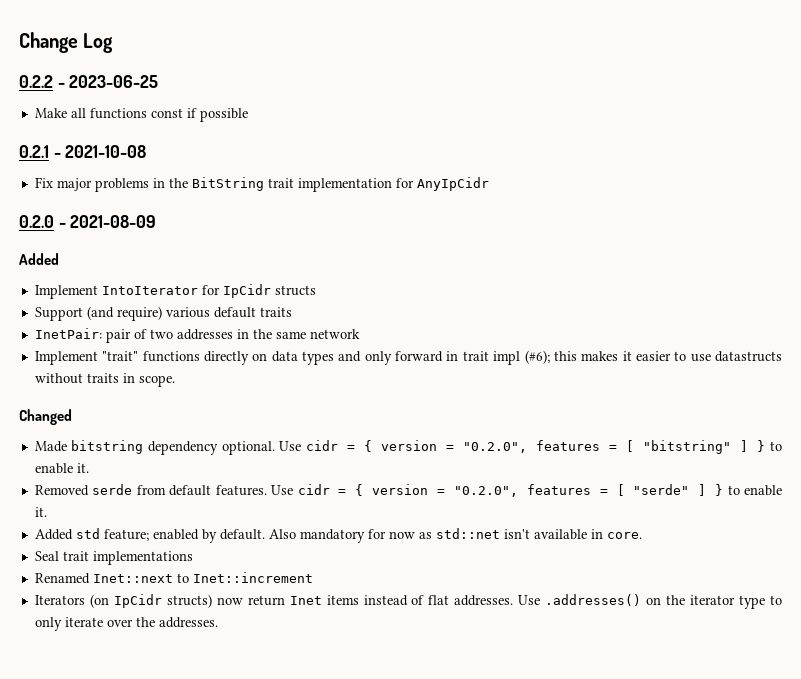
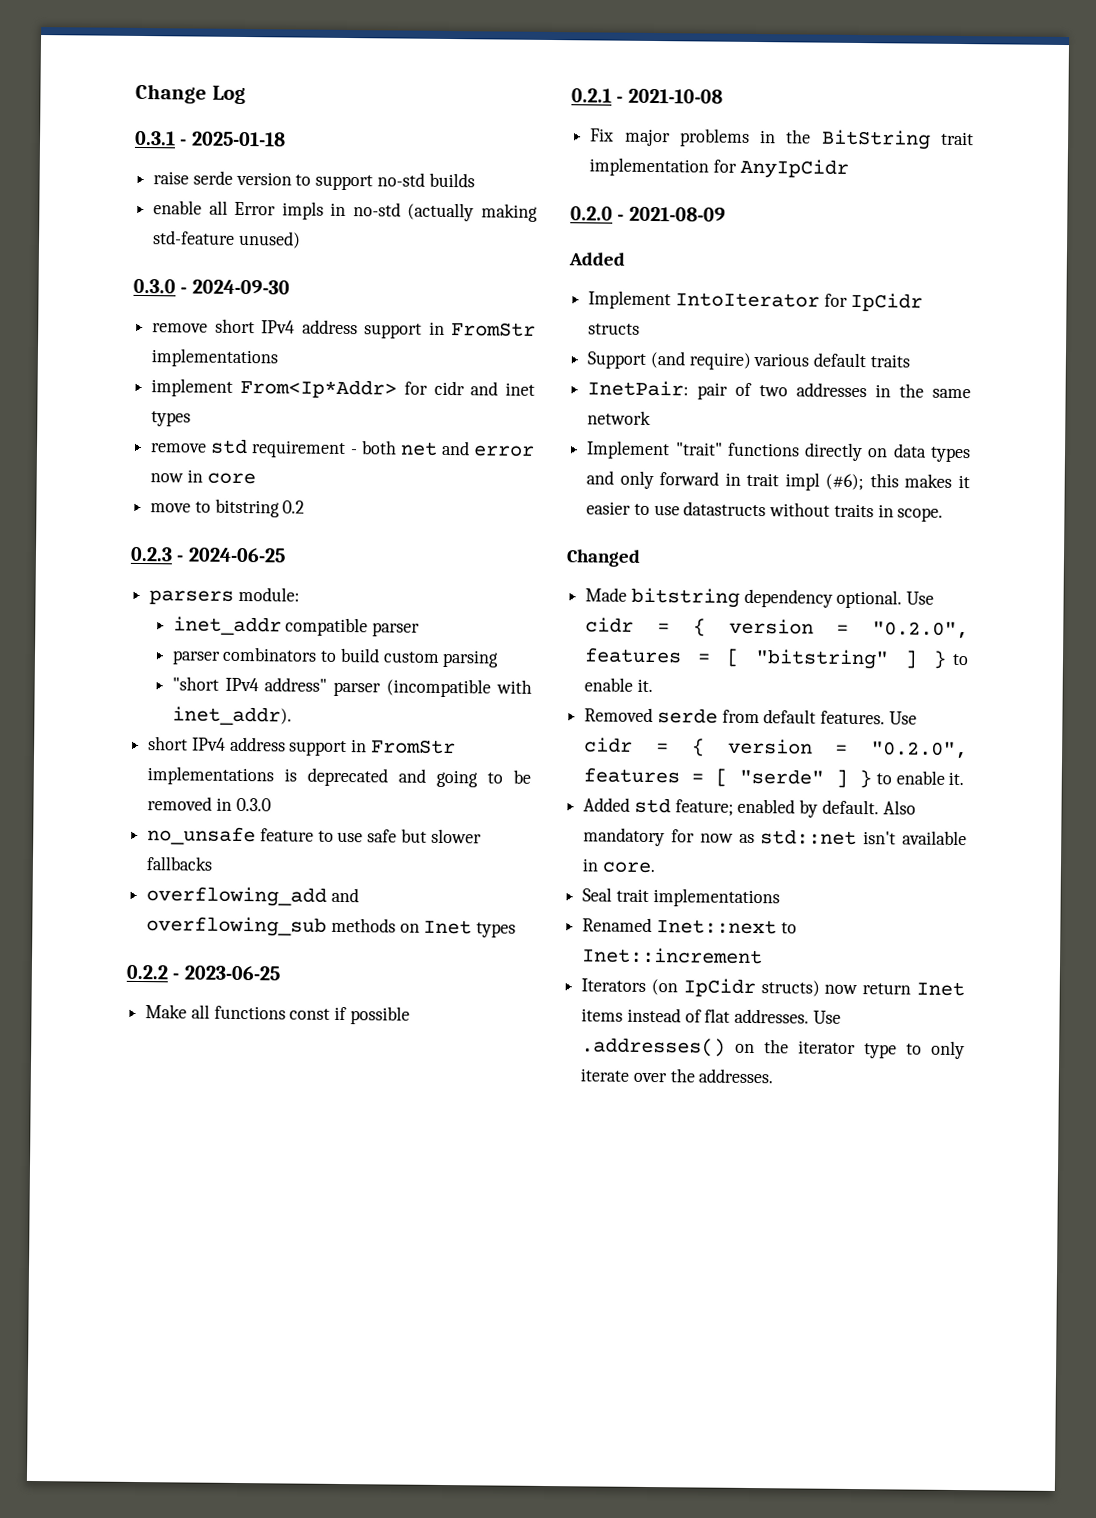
+ 0.3.1 - 2025-01-18
+ raise serde version to support no-std builds
+ enable all Error impls in no-std (actually making std-feature unused)
+ 0.3.0 - 2024-09-30
+ remove short IPv4 address support in FromStr implementations
+ implement From<Ip*Addr> for cidr and inet types
+ remove std requirement - both net and error now in core
+ move to bitstring 0.2
+ 0.2.3 - 2024-06-25
+ parsers module:
+ inet_addr compatible parser
+ parser combinators to build custom parsing
+ "short IPv4 address" parser (incompatible with inet_addr).
+ short IPv4 address support in FromStr implementations is deprecated and going to be removed in 0.3.0
+ no_unsafe feature to use safe but slower fallbacks
+ overflowing_add and overflowing_sub methods on Inet types

